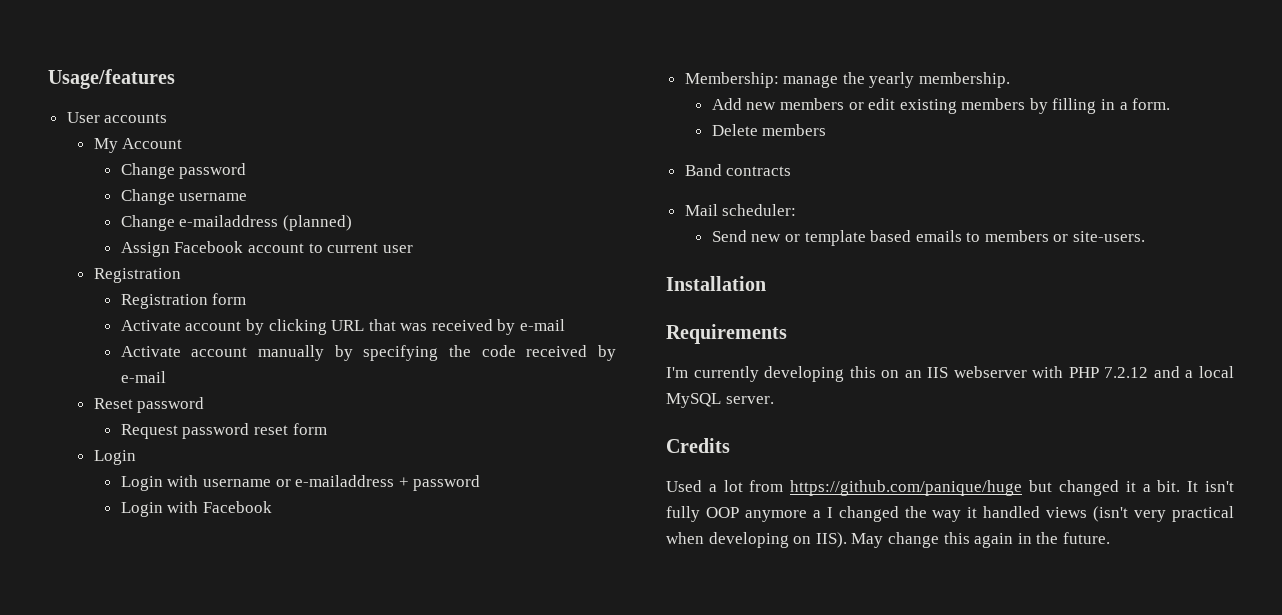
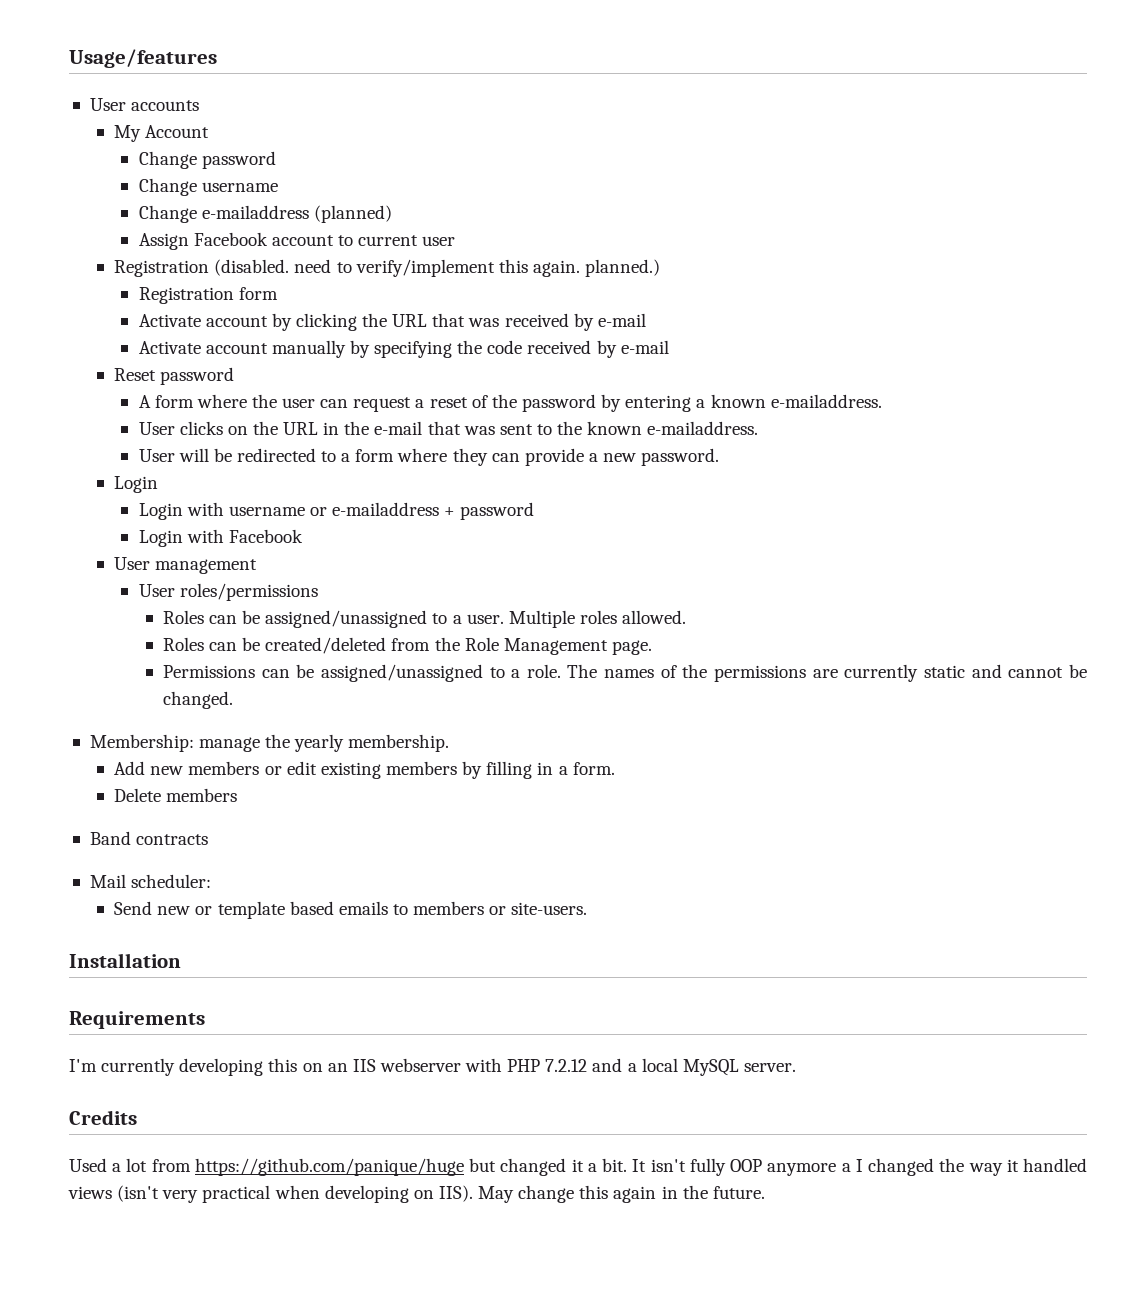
  Assign Facebook account to current user
- Registration
+ Registration (disabled. need to verify/implement this again. planned.)
- Activate account by clicking URL that was received by e-mail
+ Activate account by clicking the URL that was received by e-mail
- Request password reset form
+ A form where the user can request a reset of the password by entering a known e-mailaddress.
+ User clicks on the URL in the e-mail that was sent to the known e-mailaddress.
+ User will be redirected to a form where they can provide a new password.
+ User management
+ User roles/permissions
+ Roles can be assigned/unassigned to a user. Multiple roles allowed.
+ Roles can be created/deleted from the Role Management page.
+ Permissions can be assigned/unassigned to a role. The names of the permissions are currently static and cannot be changed.

